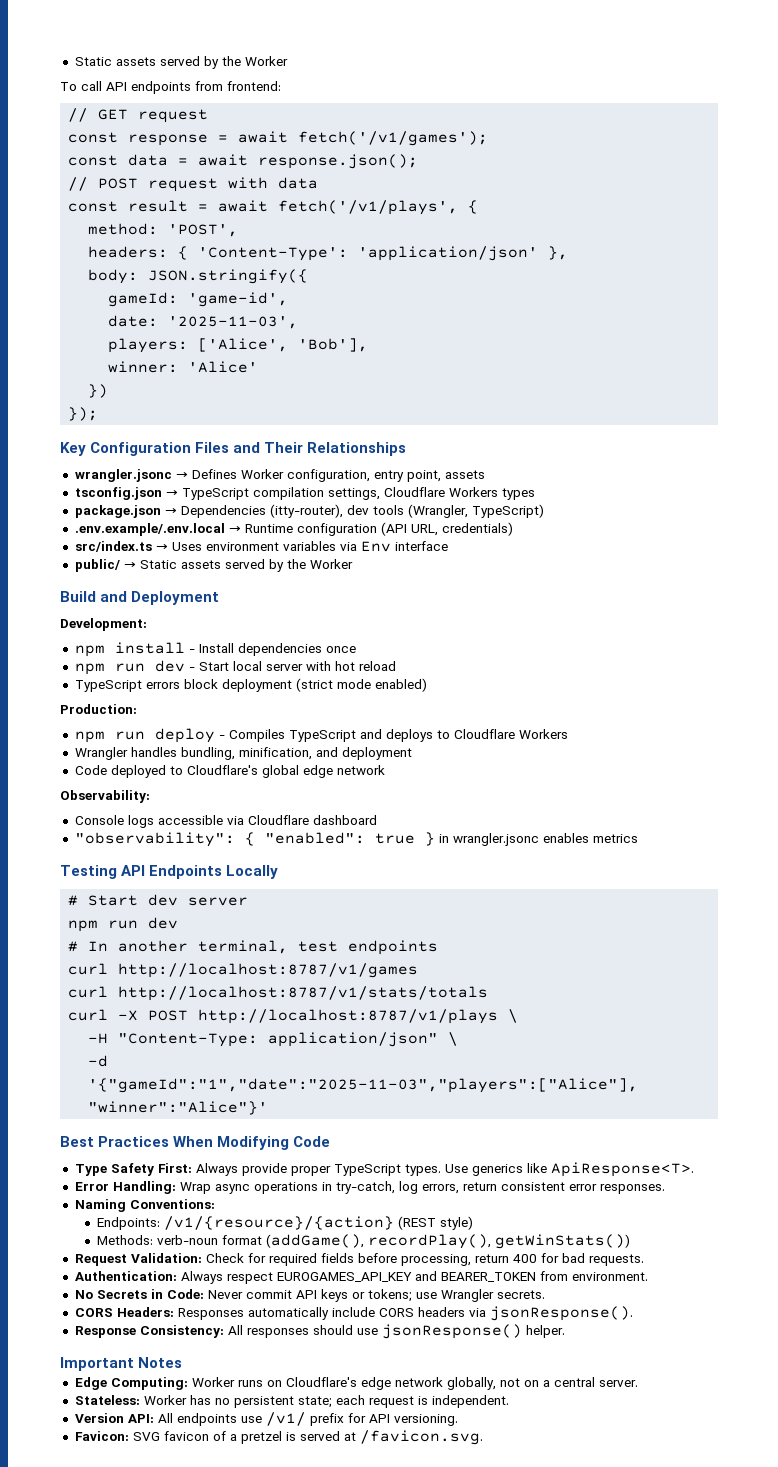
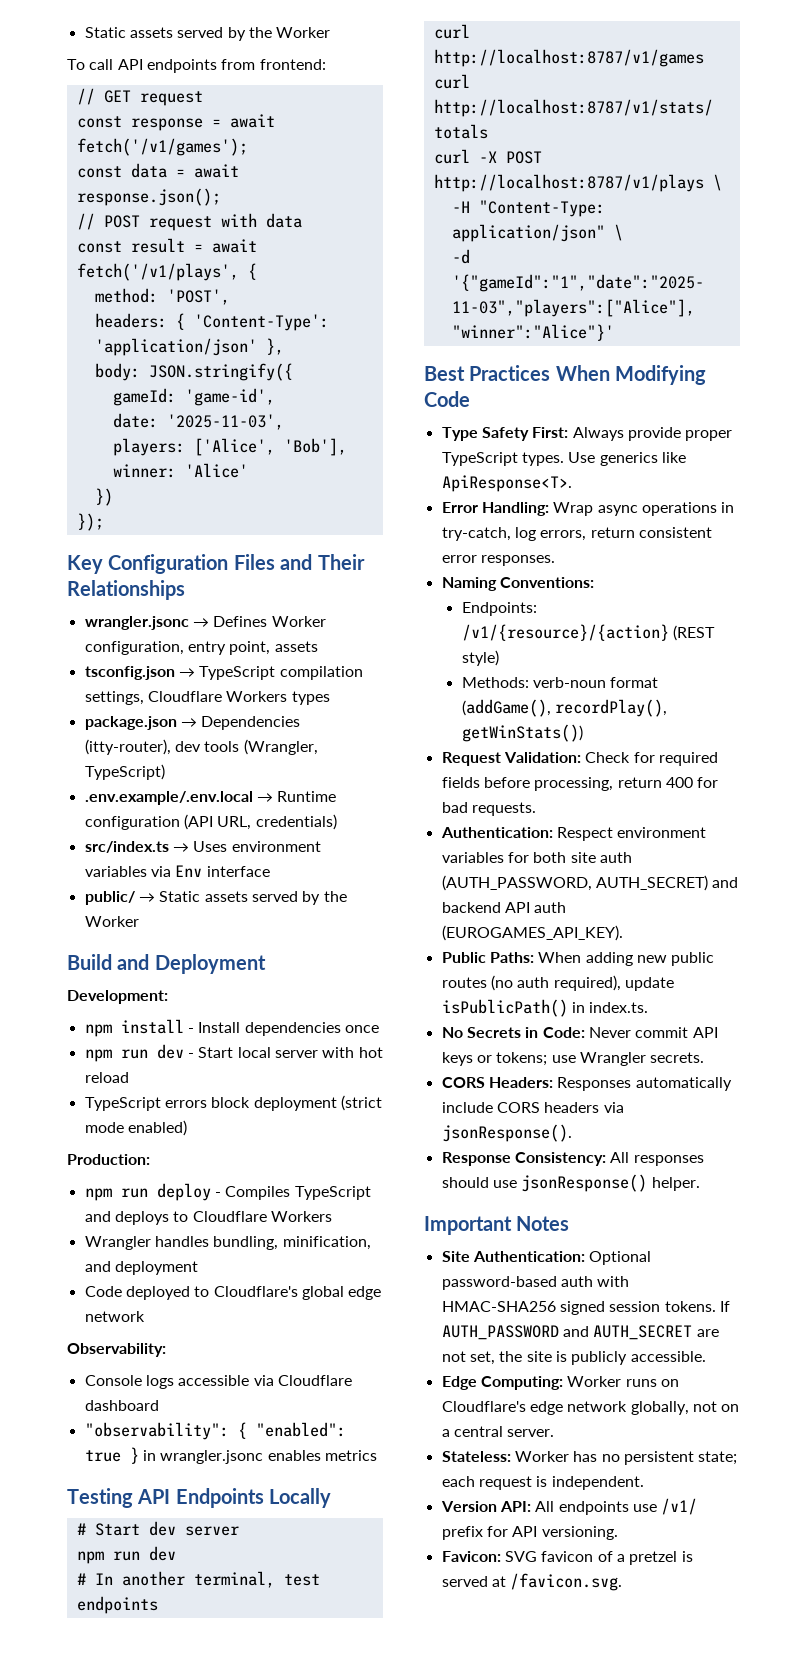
- Authentication: Always respect EUROGAMES_API_KEY and BEARER_TOKEN from environment.
+ Authentication: Respect environment variables for both site auth (AUTH_PASSWORD, AUTH_SECRET) and backend API auth (EUROGAMES_API_KEY).
+ Public Paths: When adding new public routes (no auth required), update isPublicPath() in index.ts.
+ Site Authentication: Optional password-based auth with HMAC-SHA256 signed session tokens. If AUTH_PASSWORD and AUTH_SECRET are not set, the site is publicly accessible.

